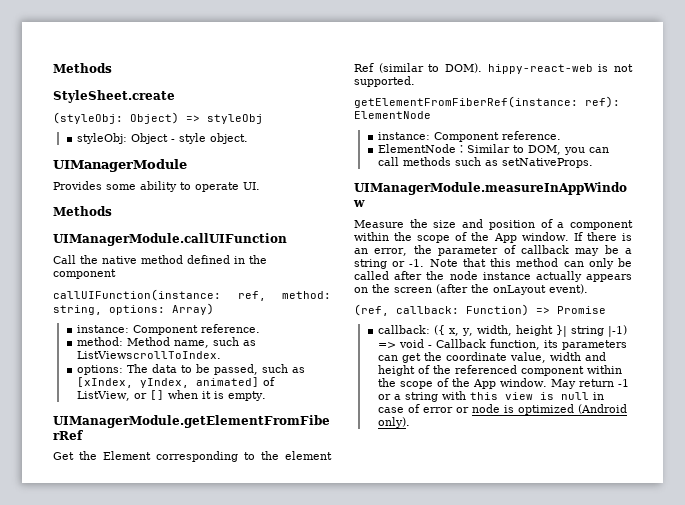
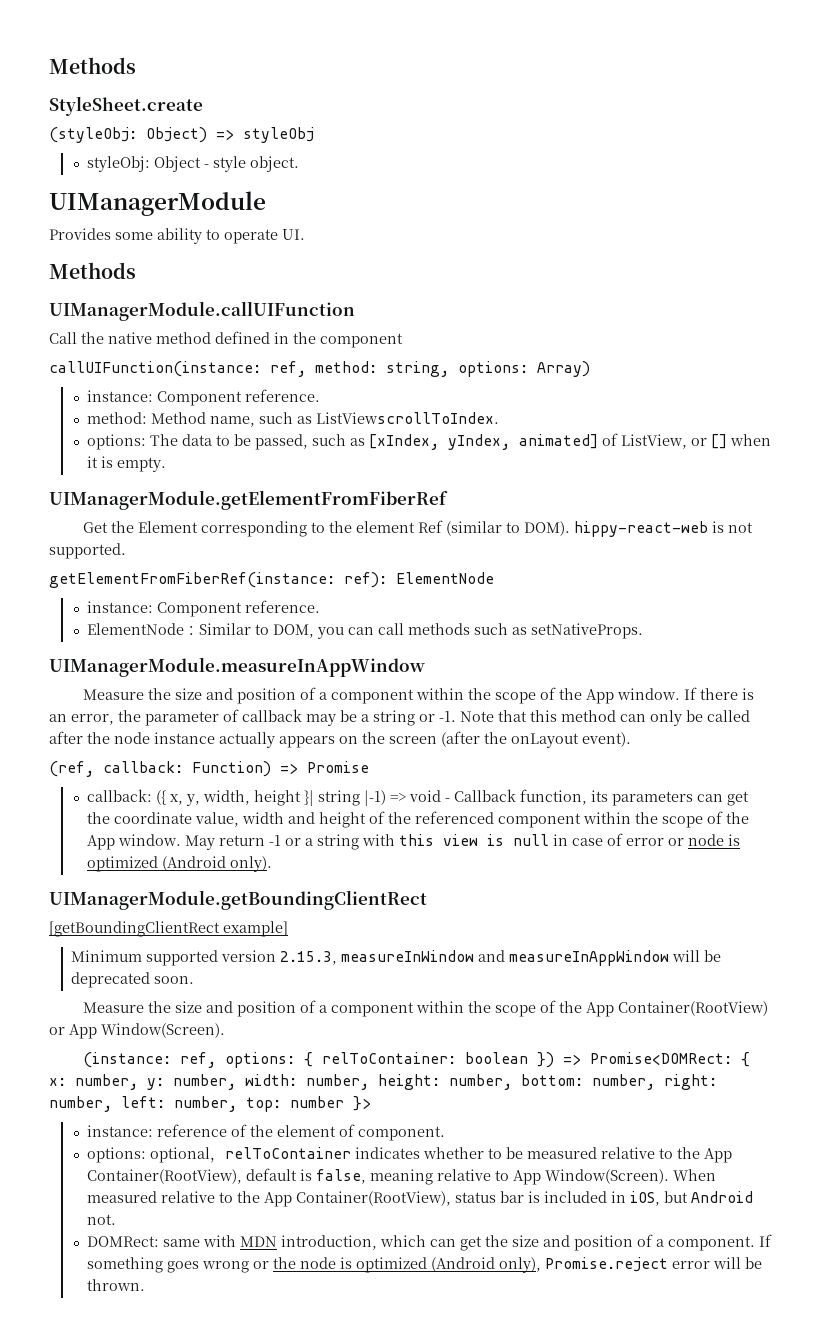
+ UIManagerModule.getBoundingClientRect
+ [getBoundingClientRect example]
+ Minimum supported version 2.15.3, measureInWindow and measureInAppWindow will be deprecated soon.
+ Measure the size and position of a component within the scope of the App Container(RootView) or App Window(Screen).
+ (instance: ref, options: { relToContainer: boolean }) => Promise<DOMRect: { x: number, y: number, width: number, height: number, bottom: number, right: number, left: number, top: number }>
+ instance: reference of the element of component.
+ options: optional，relToContainer indicates whether to be measured relative to the App Container(RootView), default is false, meaning relative to App Window(Screen). When measured relative to the App Container(RootView), status bar is included in iOS, but Android not.
+ DOMRect: same with MDN introduction, which can get the size and position of a component. If something goes wrong or the node is optimized (Android only), Promise.reject error will be thrown.

